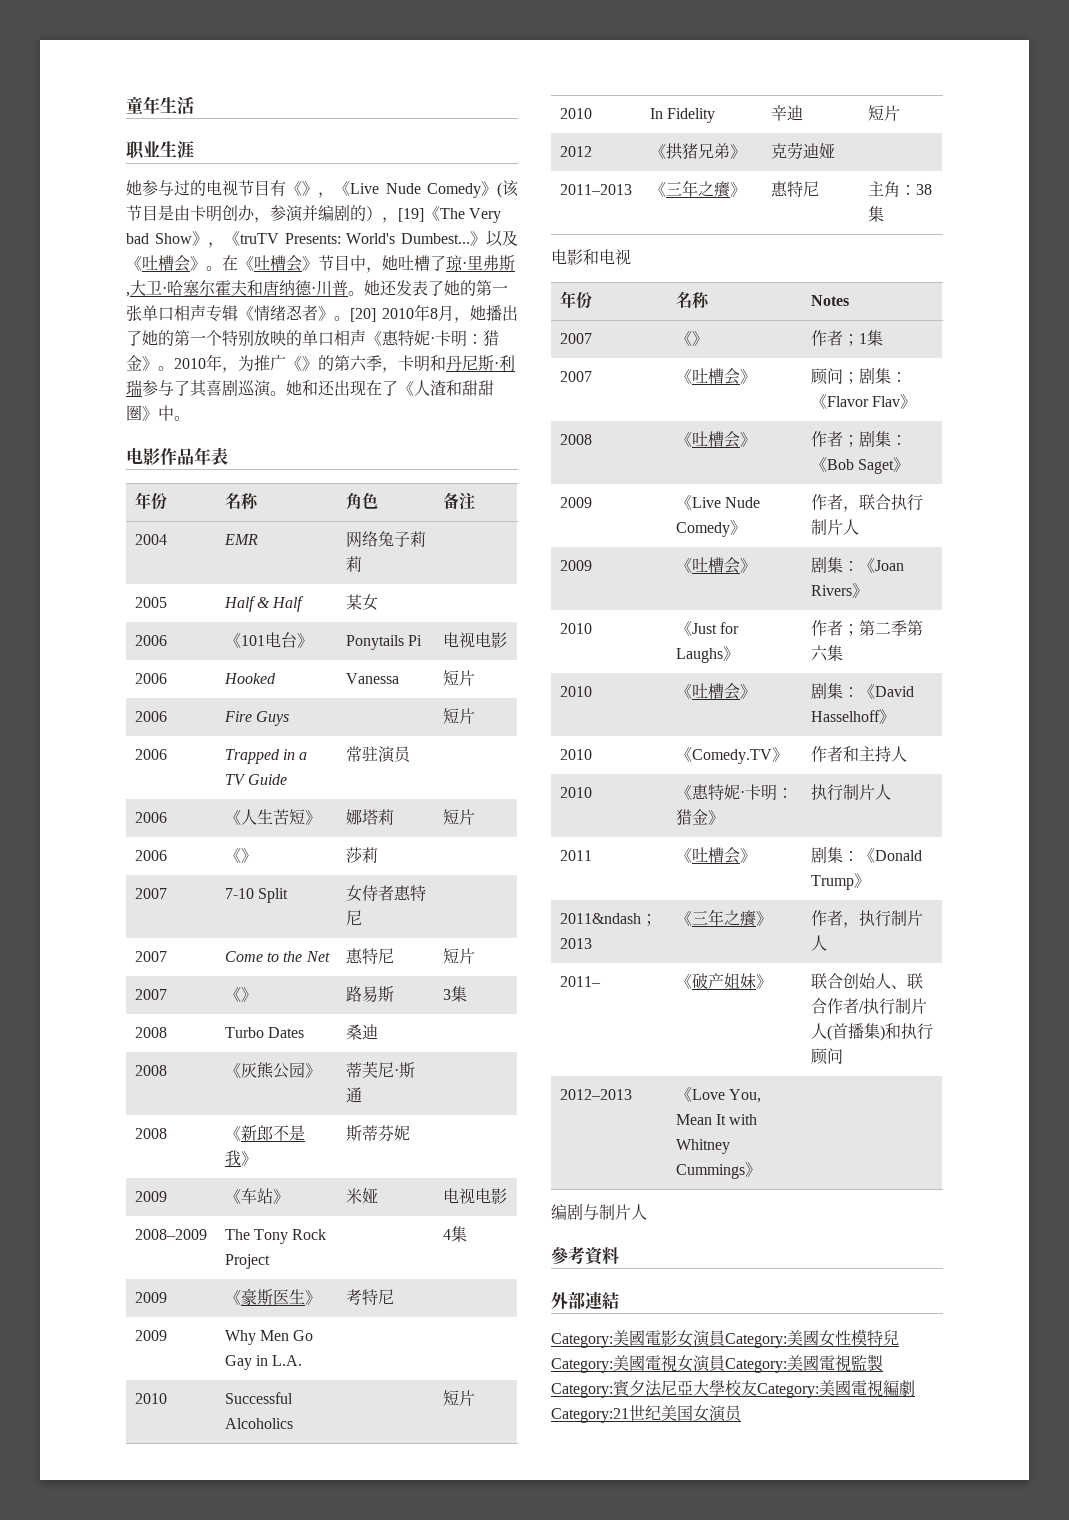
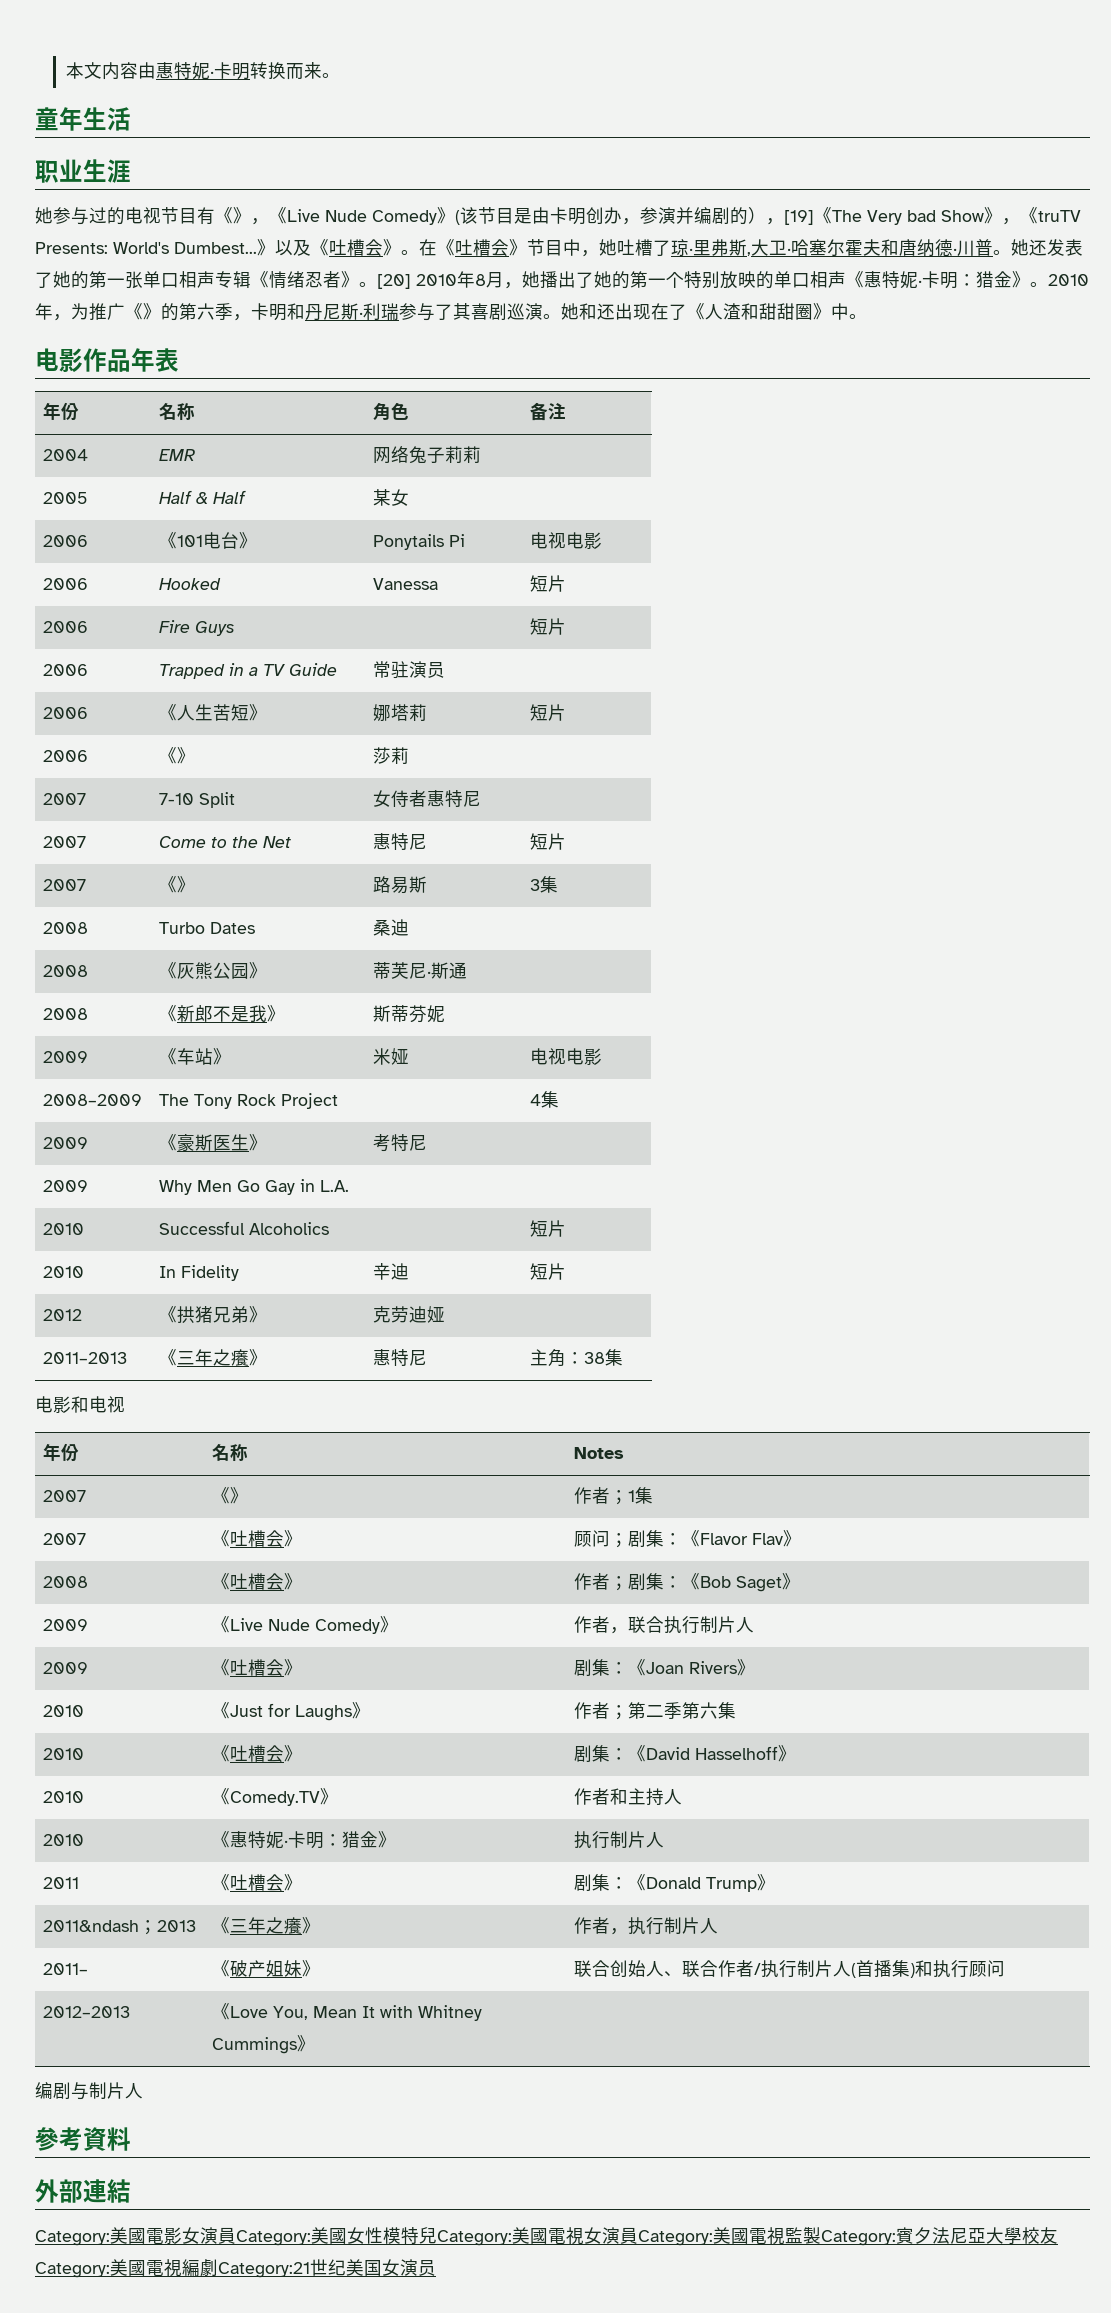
+ 本文内容由惠特妮·卡明转换而来。

